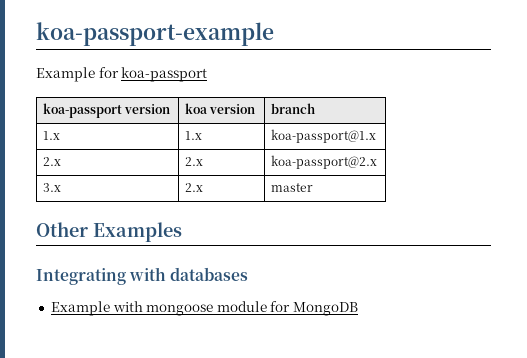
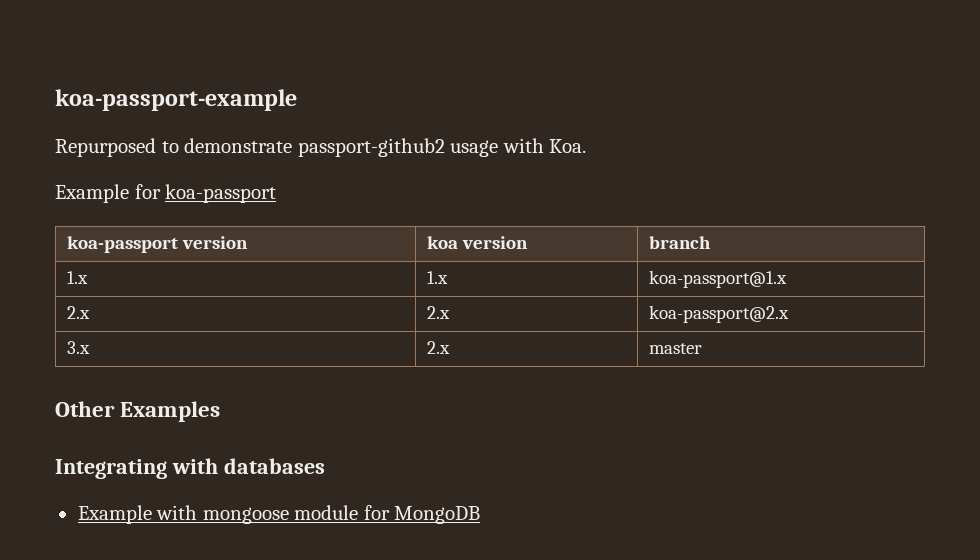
+ Repurposed to demonstrate passport-github2 usage with Koa.

